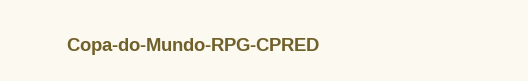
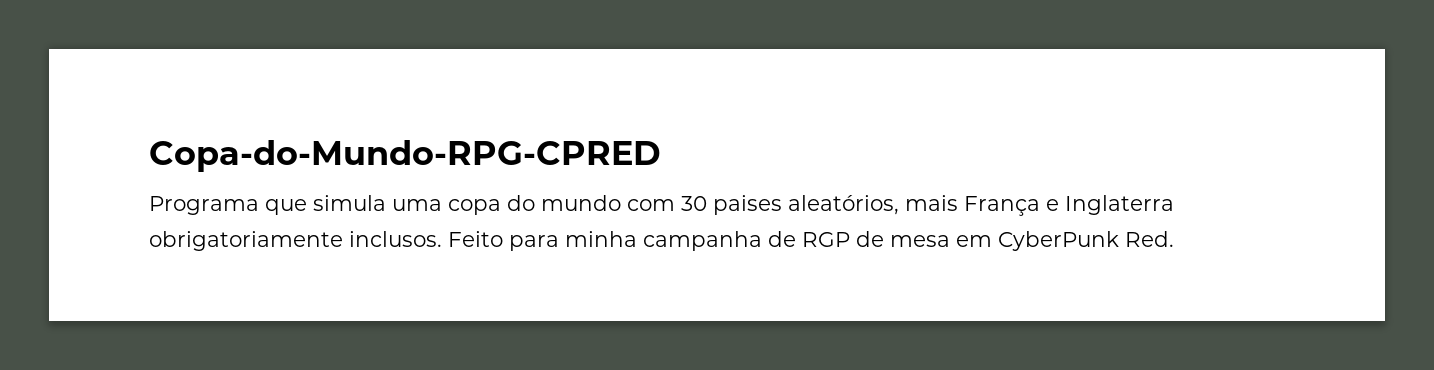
+ Programa que simula uma copa do mundo com 30 paises aleatórios, mais França e Inglaterra obrigatoriamente inclusos. Feito para minha campanha de RGP de mesa em CyberPunk Red.

